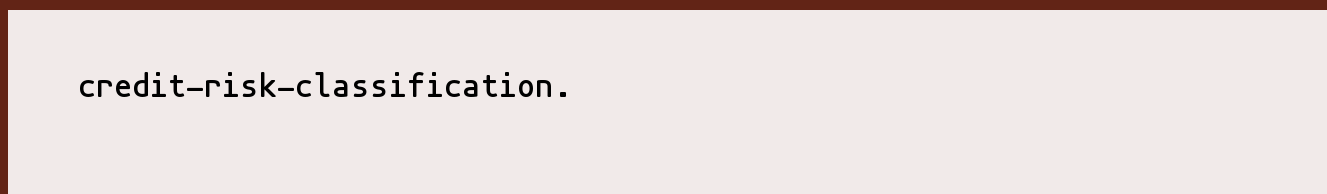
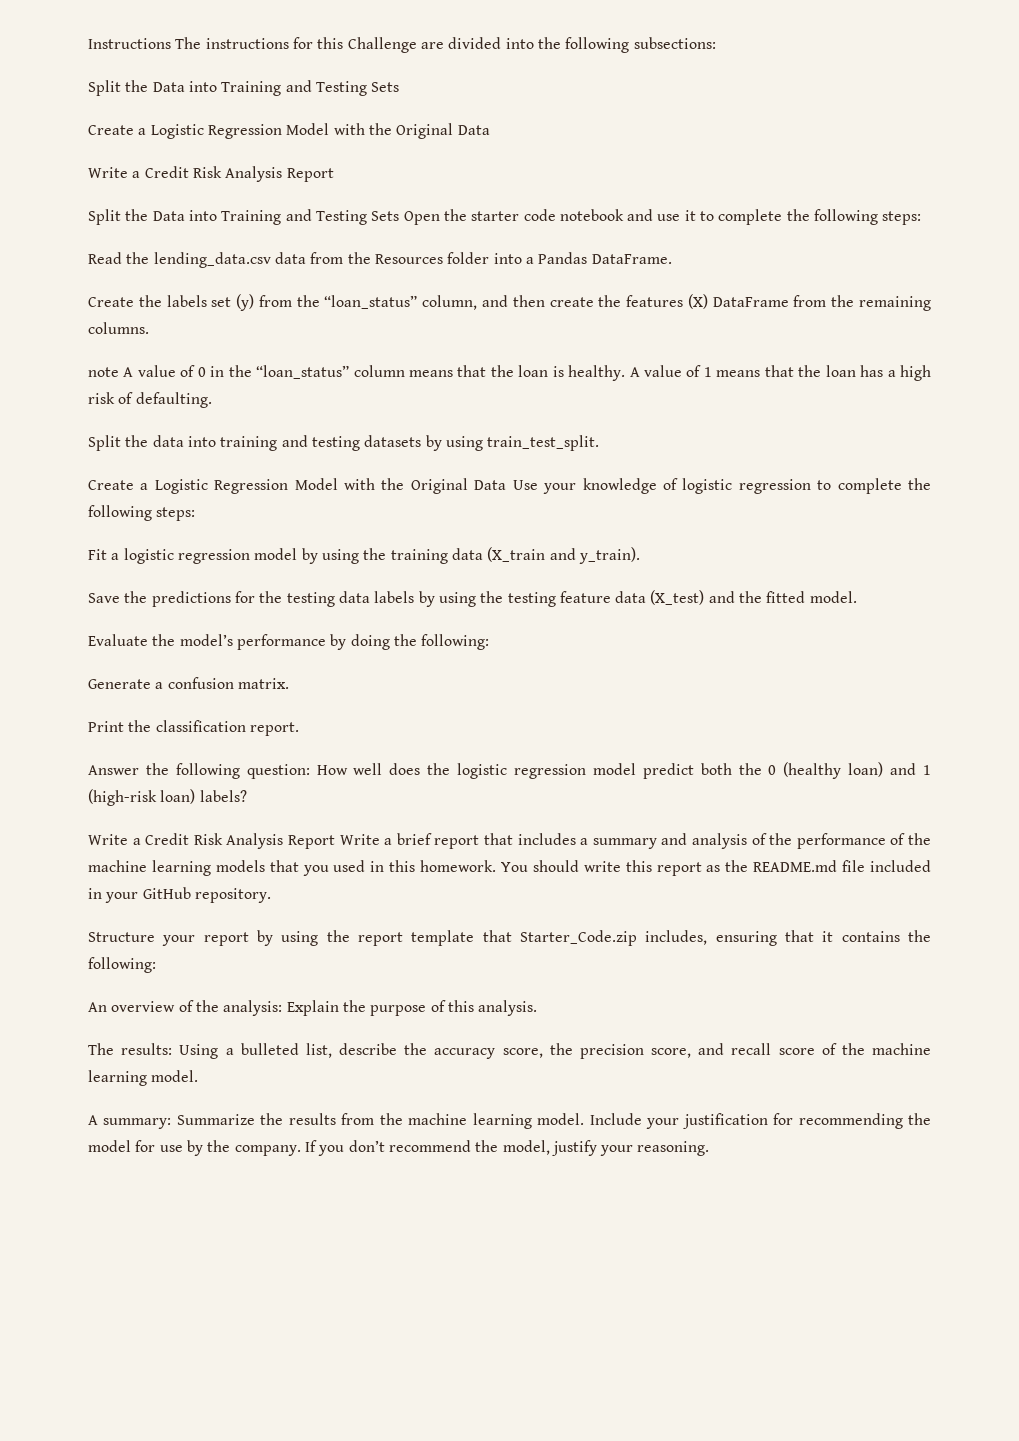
- credit-risk-classification.
+ Instructions The instructions for this Challenge are divided into the following subsections:
+ Split the Data into Training and Testing Sets
+ Create a Logistic Regression Model with the Original Data
+ Write a Credit Risk Analysis Report
+ Split the Data into Training and Testing Sets Open the starter code notebook and use it to complete the following steps:
+ Read the lending_data.csv data from the Resources folder into a Pandas DataFrame.
+ Create the labels set (y) from the “loan_status” column, and then create the features (X) DataFrame from the remaining columns.
+ note A value of 0 in the “loan_status” column means that the loan is healthy. A value of 1 means that the loan has a high risk of defaulting.
+ Split the data into training and testing datasets by using train_test_split.
+ Create a Logistic Regression Model with the Original Data Use your knowledge of logistic regression to complete the following steps:
+ Fit a logistic regression model by using the training data (X_train and y_train).
+ Save the predictions for the testing data labels by using the testing feature data (X_test) and the fitted model.
+ Evaluate the model’s performance by doing the following:
+ Generate a confusion matrix.
+ Print the classification report.
+ Answer the following question: How well does the logistic regression model predict both the 0 (healthy loan) and 1 (high-risk loan) labels?
+ Write a Credit Risk Analysis Report Write a brief report that includes a summary and analysis of the performance of the machine learning models that you used in this homework. You should write this report as the README.md file included in your GitHub repository.
+ Structure your report by using the report template that Starter_Code.zip includes, ensuring that it contains the following:
+ An overview of the analysis: Explain the purpose of this analysis.
+ The results: Using a bulleted list, describe the accuracy score, the precision score, and recall score of the machine learning model.
+ A summary: Summarize the results from the machine learning model. Include your justification for recommending the model for use by the company. If you don’t recommend the model, justify your reasoning.

